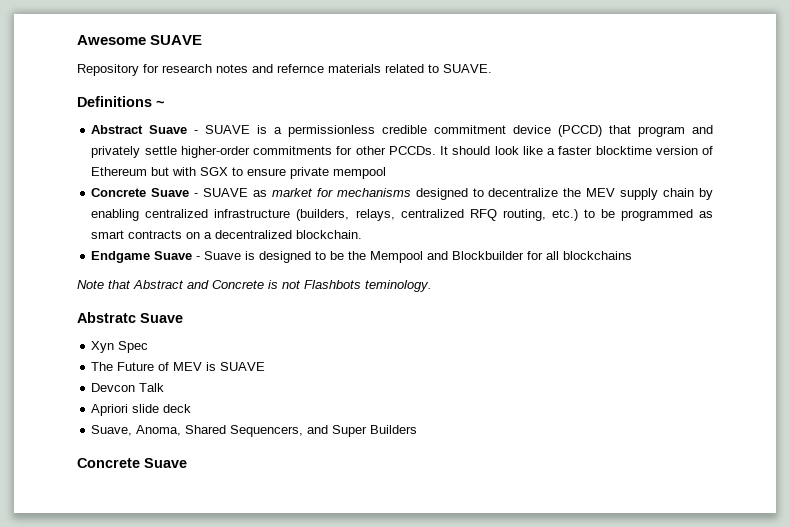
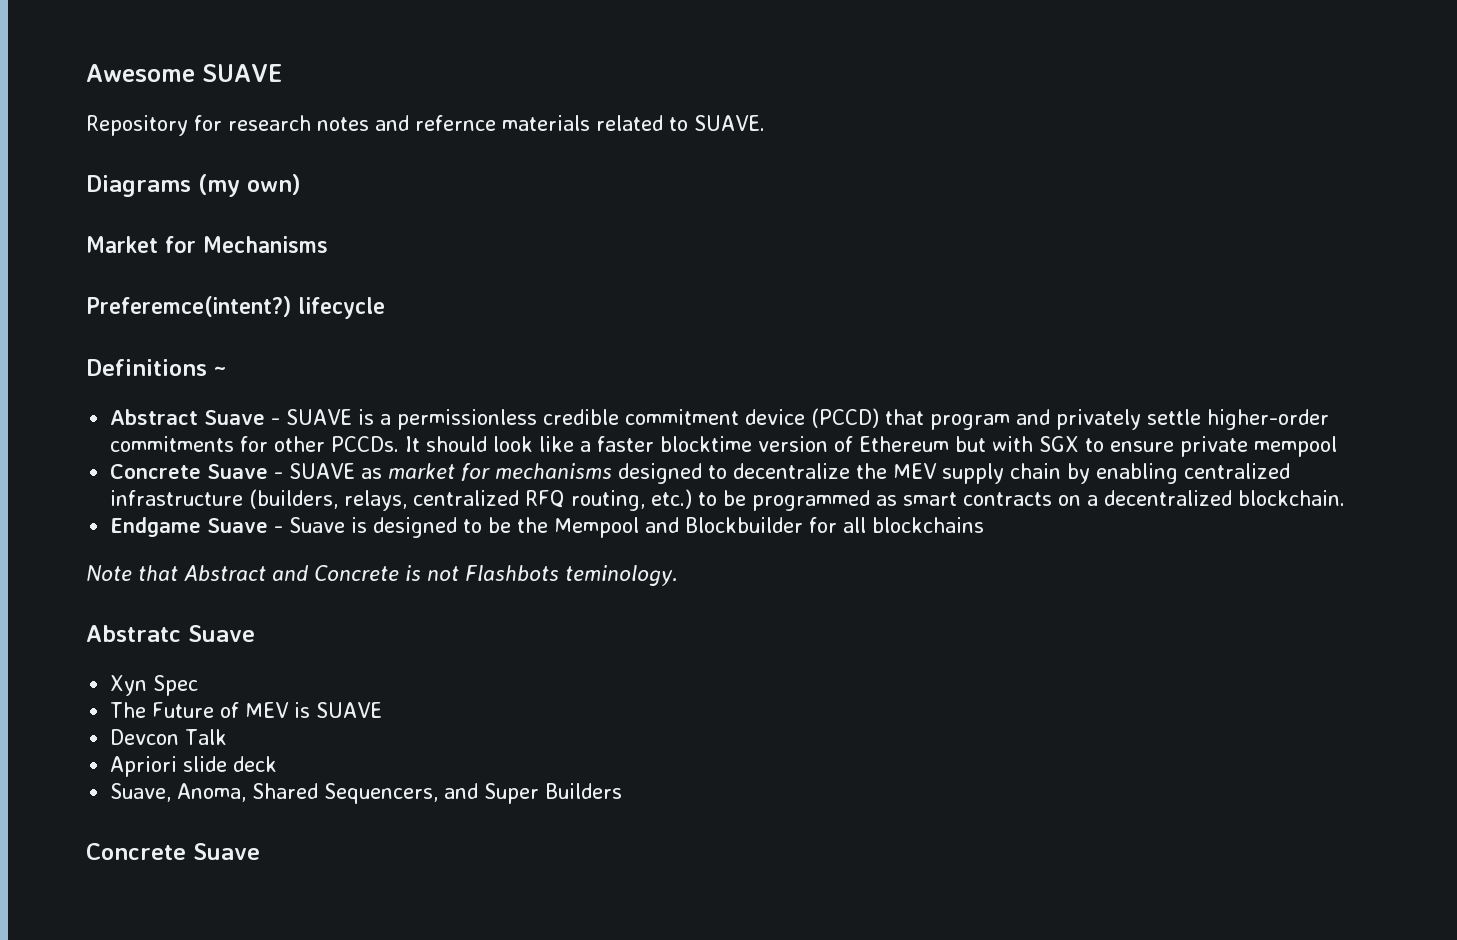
+ Diagrams (my own)
+ Market for Mechanisms
+ Preferemce(intent?) lifecycle

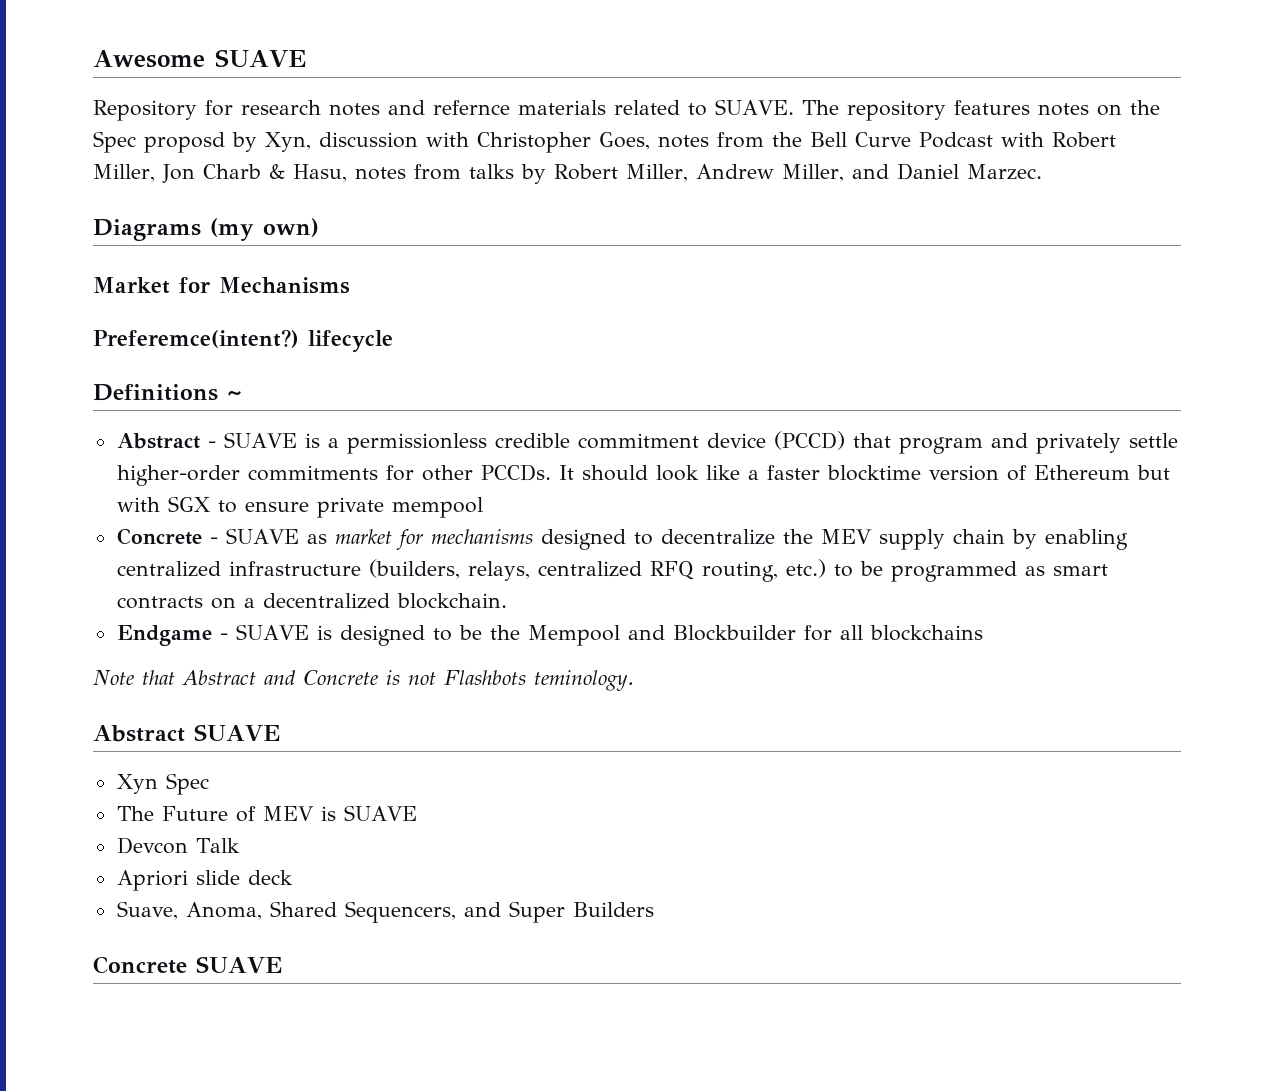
+ The repository features notes on the Spec proposd by Xyn, discussion with Christopher Goes, notes from the Bell Curve Podcast with Robert Miller, Jon Charb & Hasu, notes from talks by Robert Miller, Andrew Miller, and Daniel Marzec.
- Abstract Suave - SUAVE is a permissionless credible commitment device (PCCD) that program and privately settle higher-order commitments for other PCCDs.
+ Abstract - SUAVE is a permissionless credible commitment device (PCCD) that program and privately settle higher-order commitments for other PCCDs.
- Concrete Suave - SUAVE as market for mechanisms designed to decentralize the MEV supply chain by enabling centralized infrastructure (builders, relays, centralized RFQ routing, etc.) to be programmed as smart contracts on a decentralized blockchain.
+ Concrete - SUAVE as market for mechanisms designed to decentralize the MEV supply chain by enabling centralized infrastructure (builders, relays, centralized RFQ routing, etc.) to be programmed as smart contracts on a decentralized blockchain.
- Endgame Suave - Suave is designed to be the Mempool and Blockbuilder for all blockchains
+ Endgame - SUAVE is designed to be the Mempool and Blockbuilder for all blockchains
- Abstratc Suave
+ Abstract SUAVE
  Suave, Anoma, Shared Sequencers, and Super Builders
- Concrete Suave
+ Concrete SUAVE

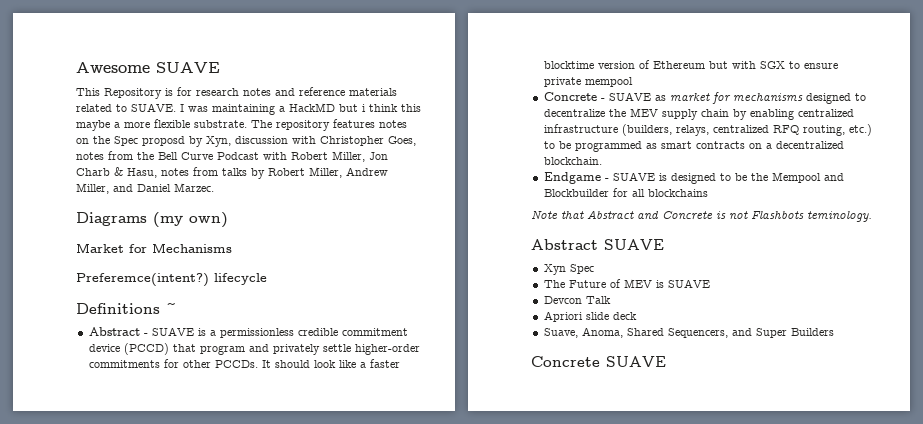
- Repository for research notes and refernce materials related to SUAVE.
+ This Repository is for research notes and reference materials related to SUAVE.
+ I was maintaining a HackMD but i think this maybe a more flexible substrate.

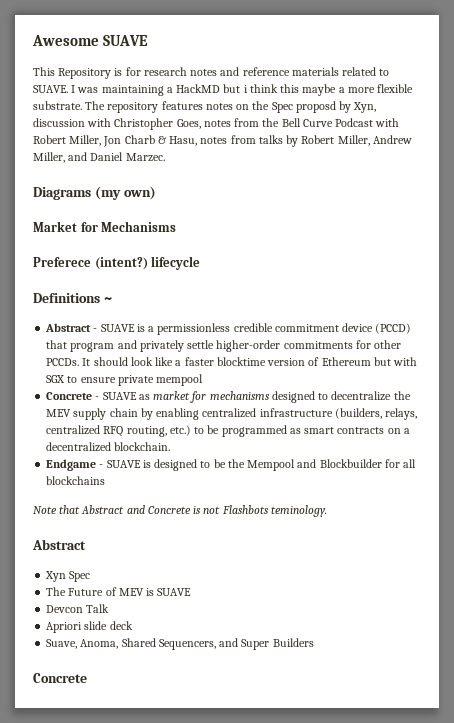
- Preferemce(intent?) lifecycle
+ Preferece (intent?) lifecycle
  Note that Abstract and Concrete is not Flashbots teminology.
- Abstract SUAVE
+ Abstract
  Suave, Anoma, Shared Sequencers, and Super Builders
- Concrete SUAVE
+ Concrete

